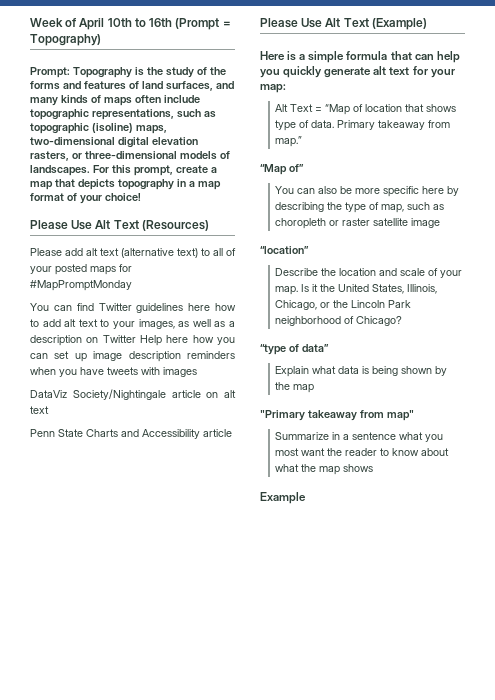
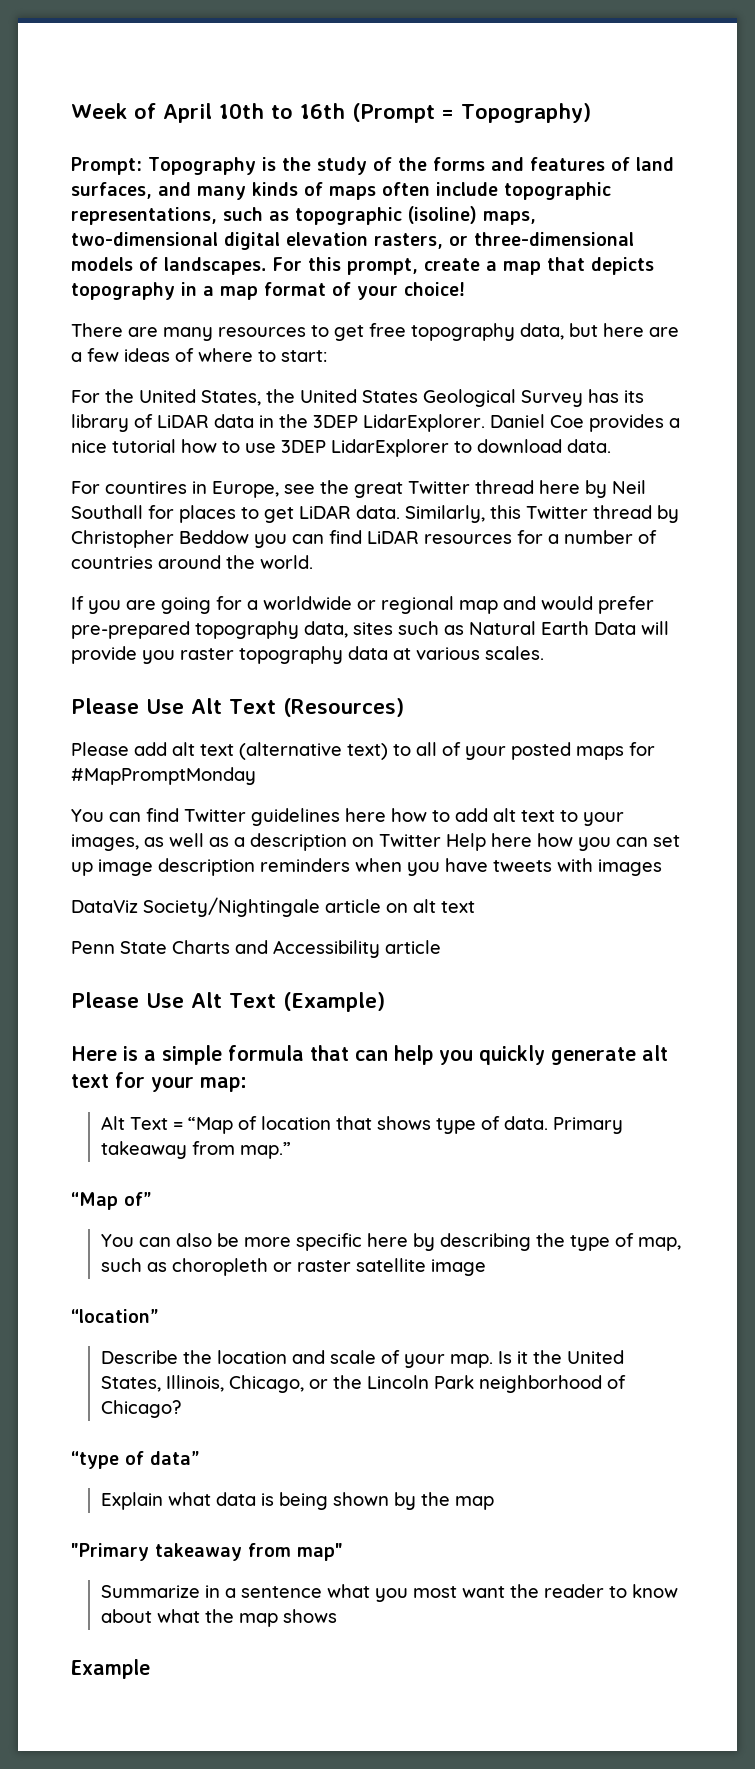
+ There are many resources to get free topography data, but here are a few ideas of where to start:
+ For the United States, the United States Geological Survey has its library of LiDAR data in the 3DEP LidarExplorer. Daniel Coe provides a nice tutorial how to use 3DEP LidarExplorer to download data.
+ For countires in Europe, see the great Twitter thread here by Neil Southall for places to get LiDAR data. Similarly, this Twitter thread by Christopher Beddow you can find LiDAR resources for a number of countries around the world.
+ If you are going for a worldwide or regional map and would prefer pre-prepared topography data, sites such as Natural Earth Data will provide you raster topography data at various scales.

